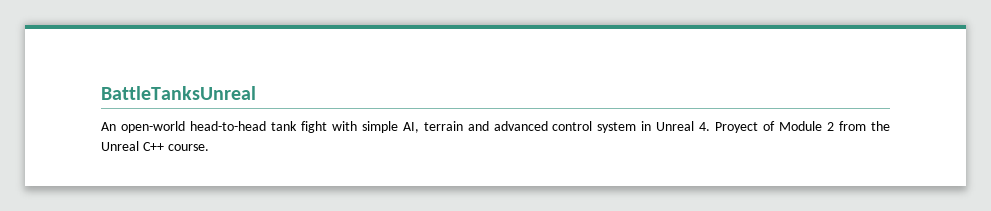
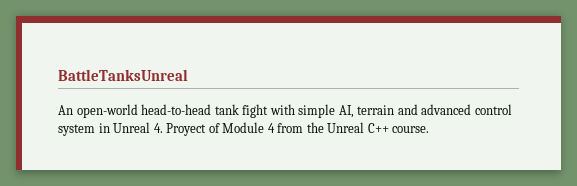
- An open-world head-to-head tank fight with simple AI, terrain and advanced control system in Unreal 4. Proyect of Module 2 from the Unreal C++ course.
+ An open-world head-to-head tank fight with simple AI, terrain and advanced control system in Unreal 4. Proyect of Module 4 from the Unreal C++ course.

